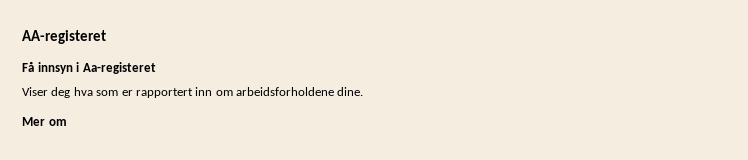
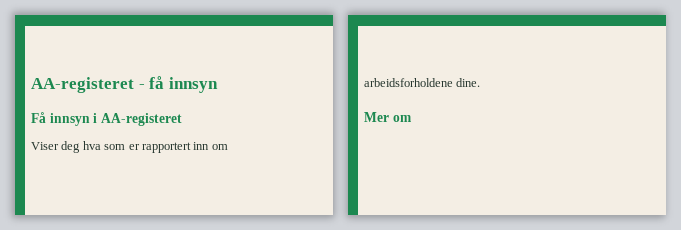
- AA-registeret
+ AA-registeret - få innsyn
- Få innsyn i Aa-registeret
+ Få innsyn i AA-registeret

